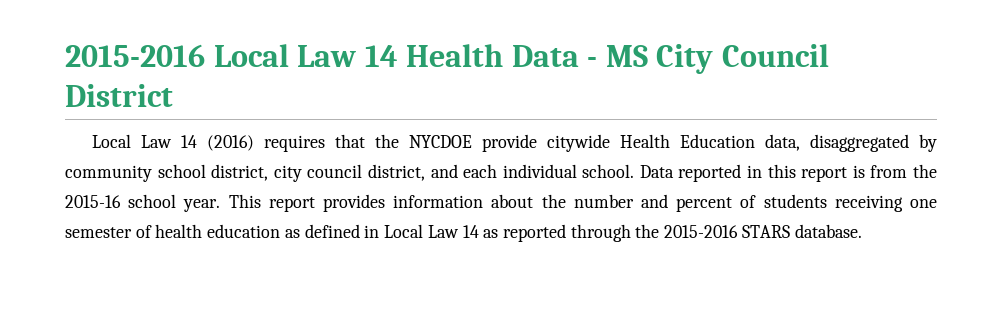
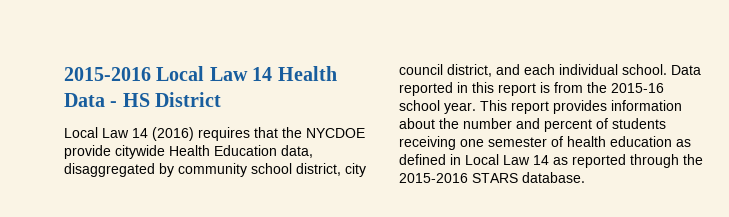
- 2015-2016 Local Law 14 Health Data - MS City Council District
+ 2015-2016 Local Law 14 Health Data - HS District

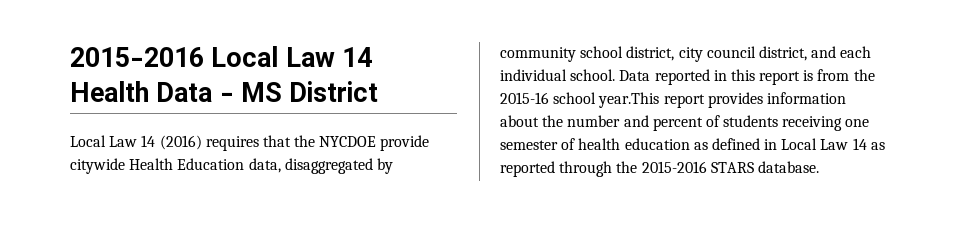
- 2015-2016 Local Law 14 Health Data - HS District
+ 2015-2016 Local Law 14 Health Data - MS District
- Data reported in this report is from the 2015-16 school year. This report provides information about the number and percent of students receiving one semester of health education as defined in Local Law 14 as reported through the 2015-2016 STARS database.
+ Data reported in this report is from the 2015-16 school year.This report provides information about the number and percent of students receiving one semester of health education as defined in Local Law 14 as reported through the 2015-2016 STARS database.

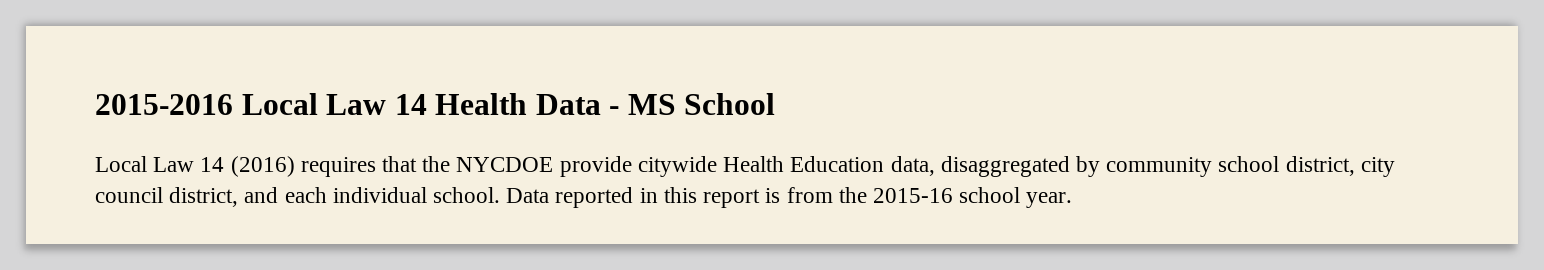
- 2015-2016 Local Law 14 Health Data - MS District
+ 2015-2016 Local Law 14 Health Data - MS School
- Data reported in this report is from the 2015-16 school year.This report provides information about the number and percent of students receiving one semester of health education as defined in Local Law 14 as reported through the 2015-2016 STARS database.
+ Data reported in this report is from the 2015-16 school year.

